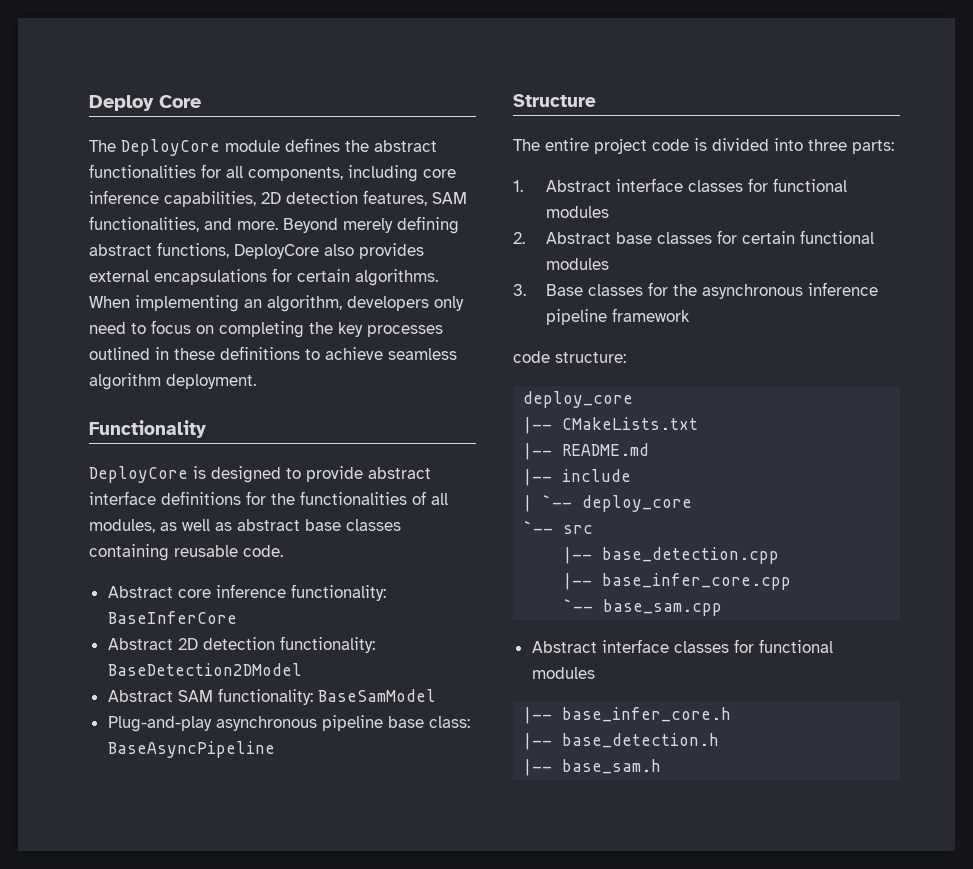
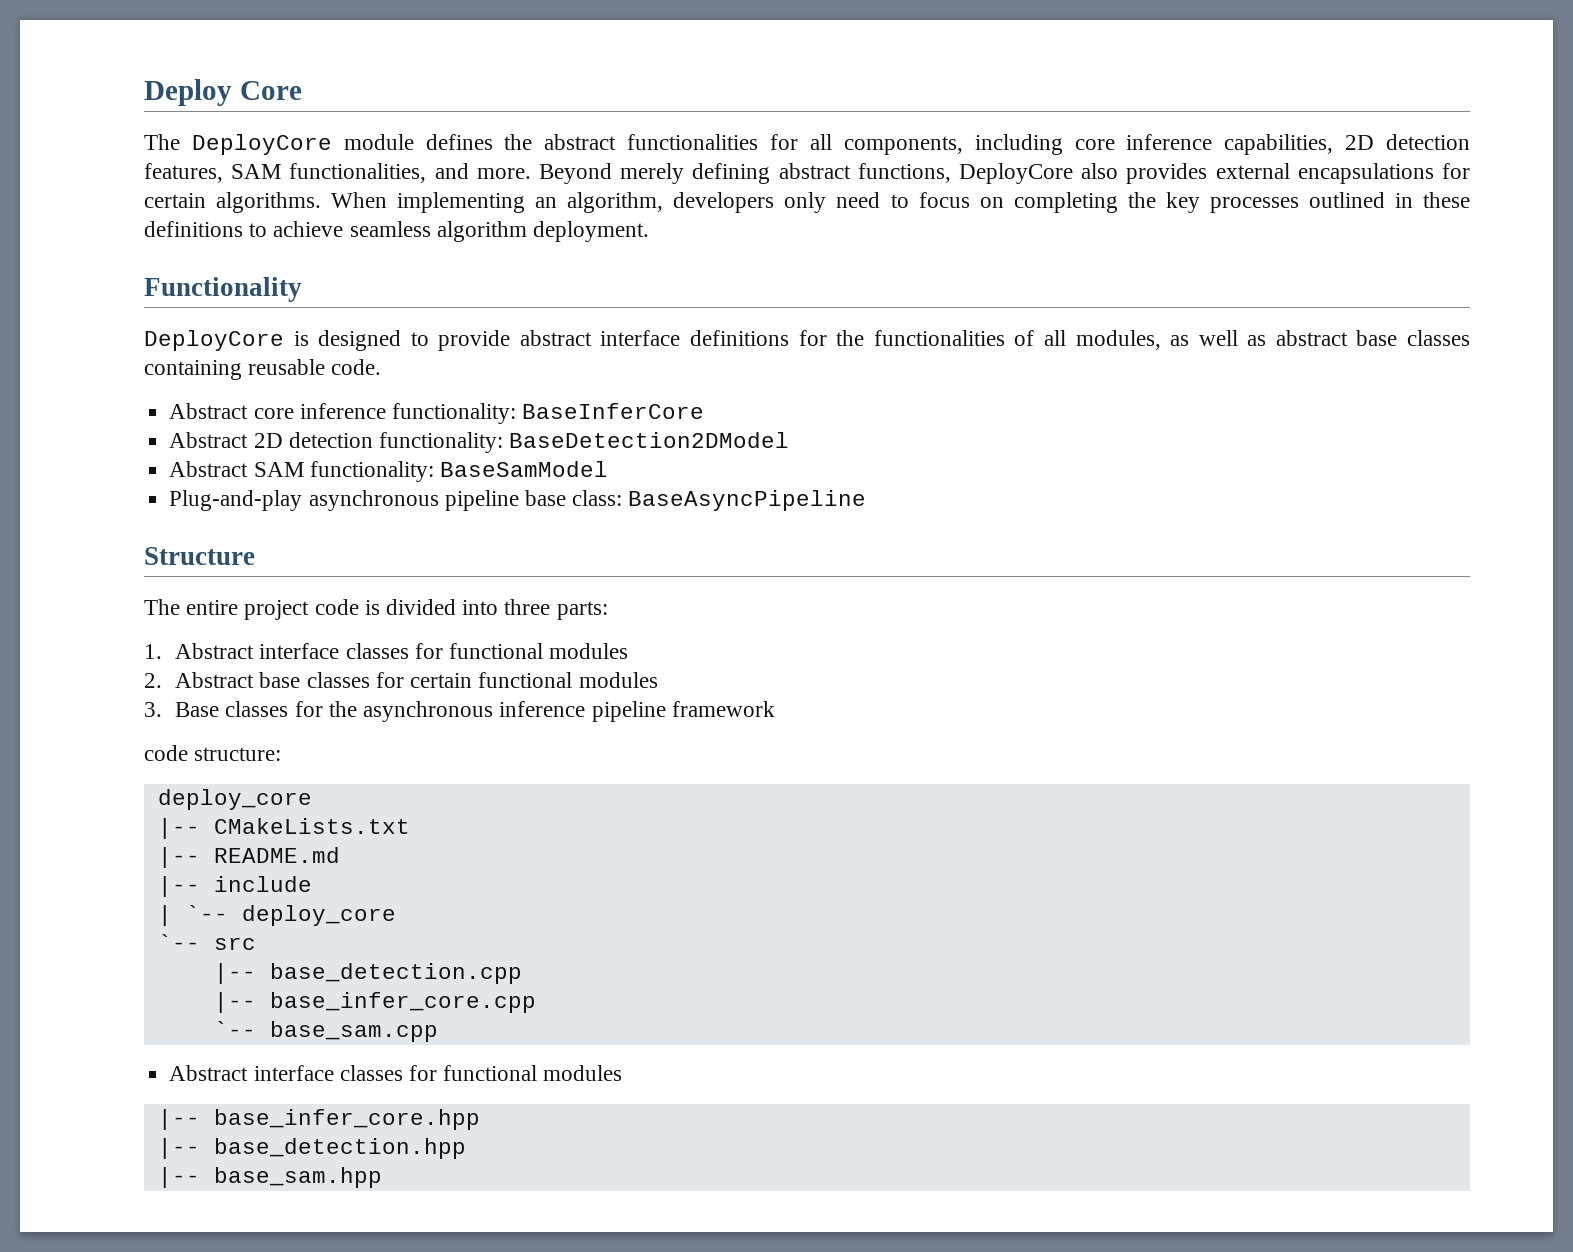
- |-- base_infer_core.h
- |-- base_detection.h
- |-- base_sam.h
+ |-- base_infer_core.hpp
+ |-- base_detection.hpp
+ |-- base_sam.hpp

